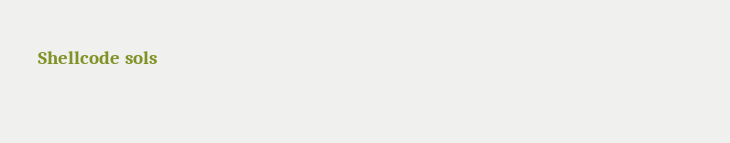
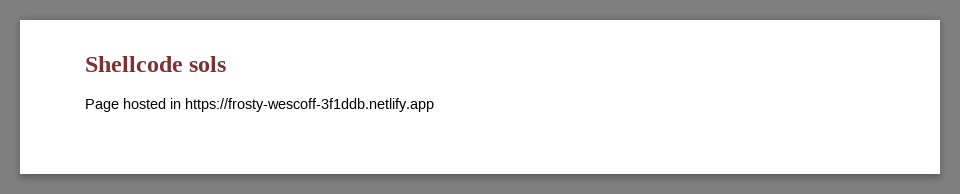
+ Page hosted in https://frosty-wescoff-3f1ddb.netlify.app

